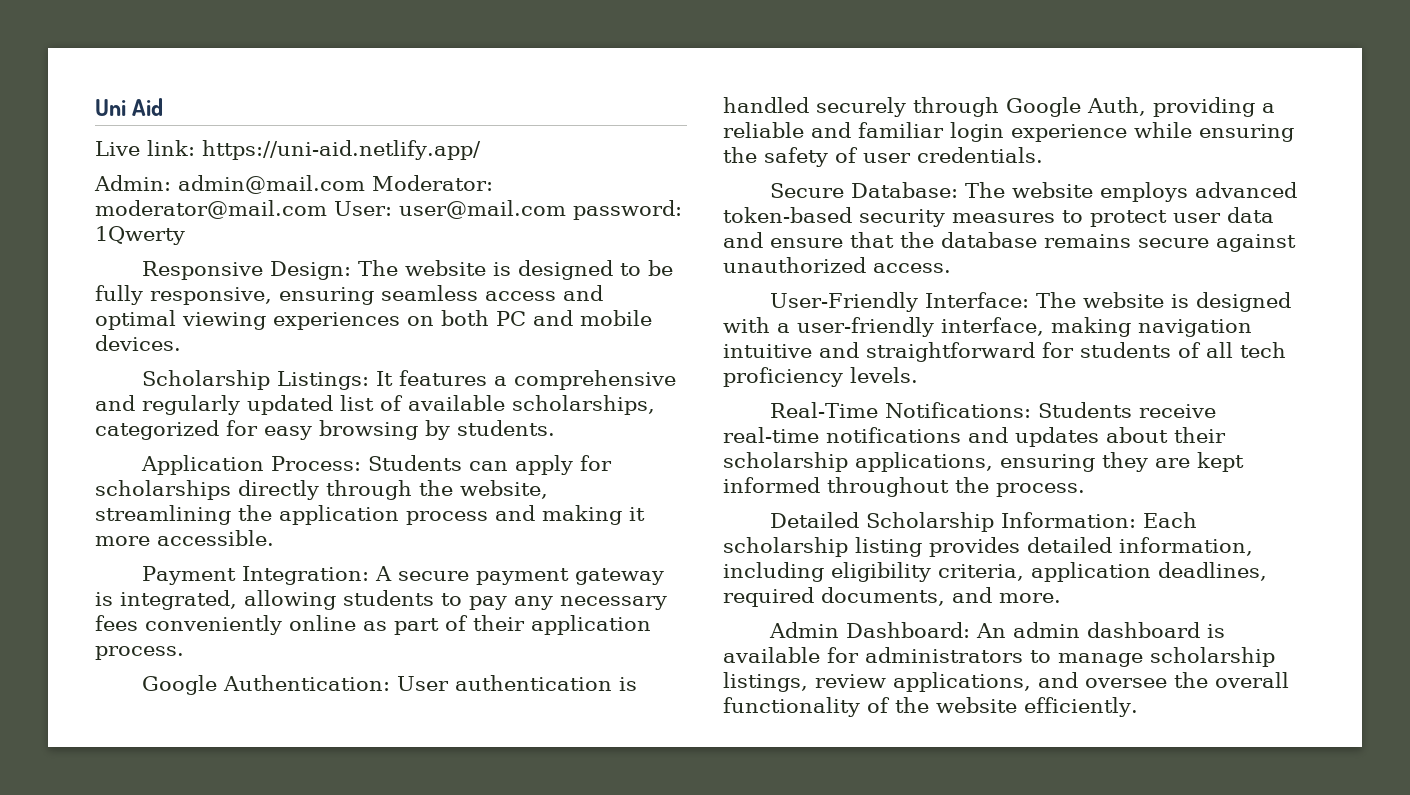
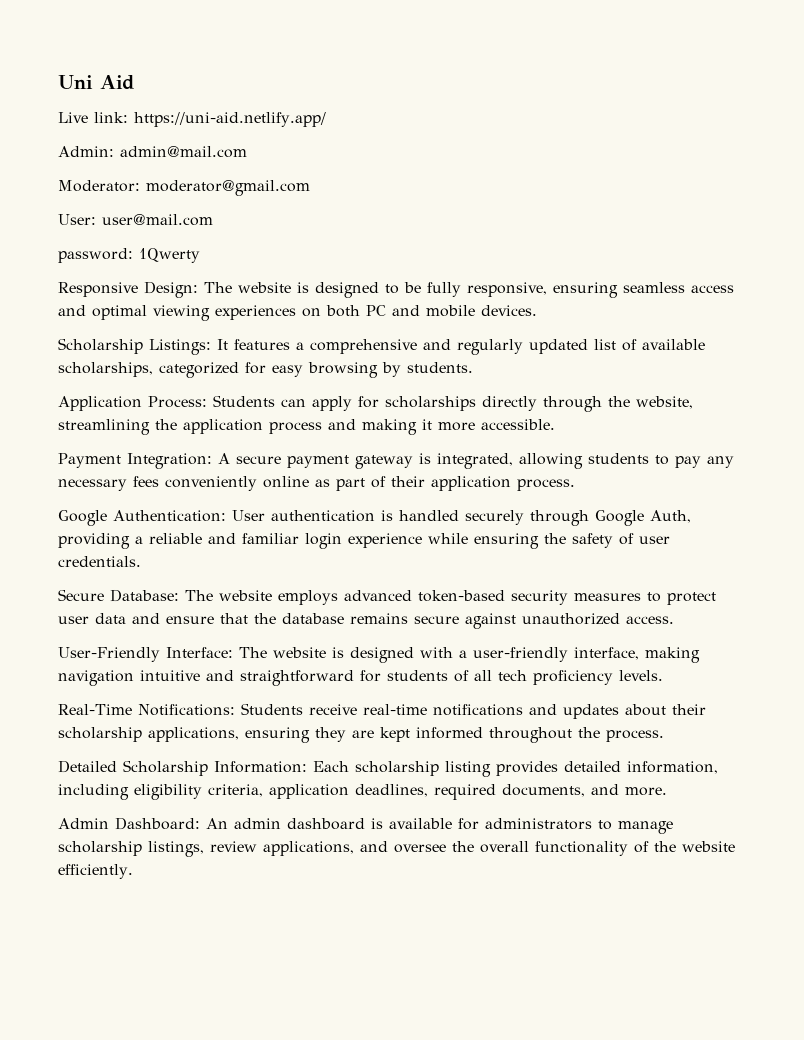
- Admin: admin@mail.com Moderator: moderator@mail.com User: user@mail.com password: 1Qwerty
+ Admin: admin@mail.com
+ Moderator: moderator@gmail.com
+ User: user@mail.com
+ password: 1Qwerty

